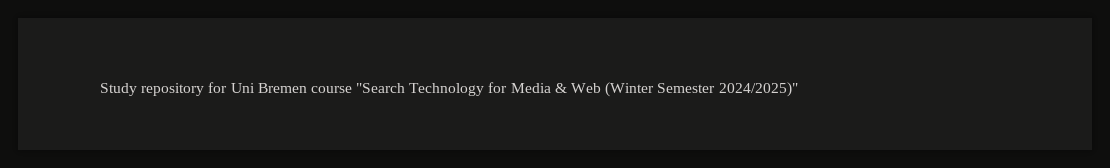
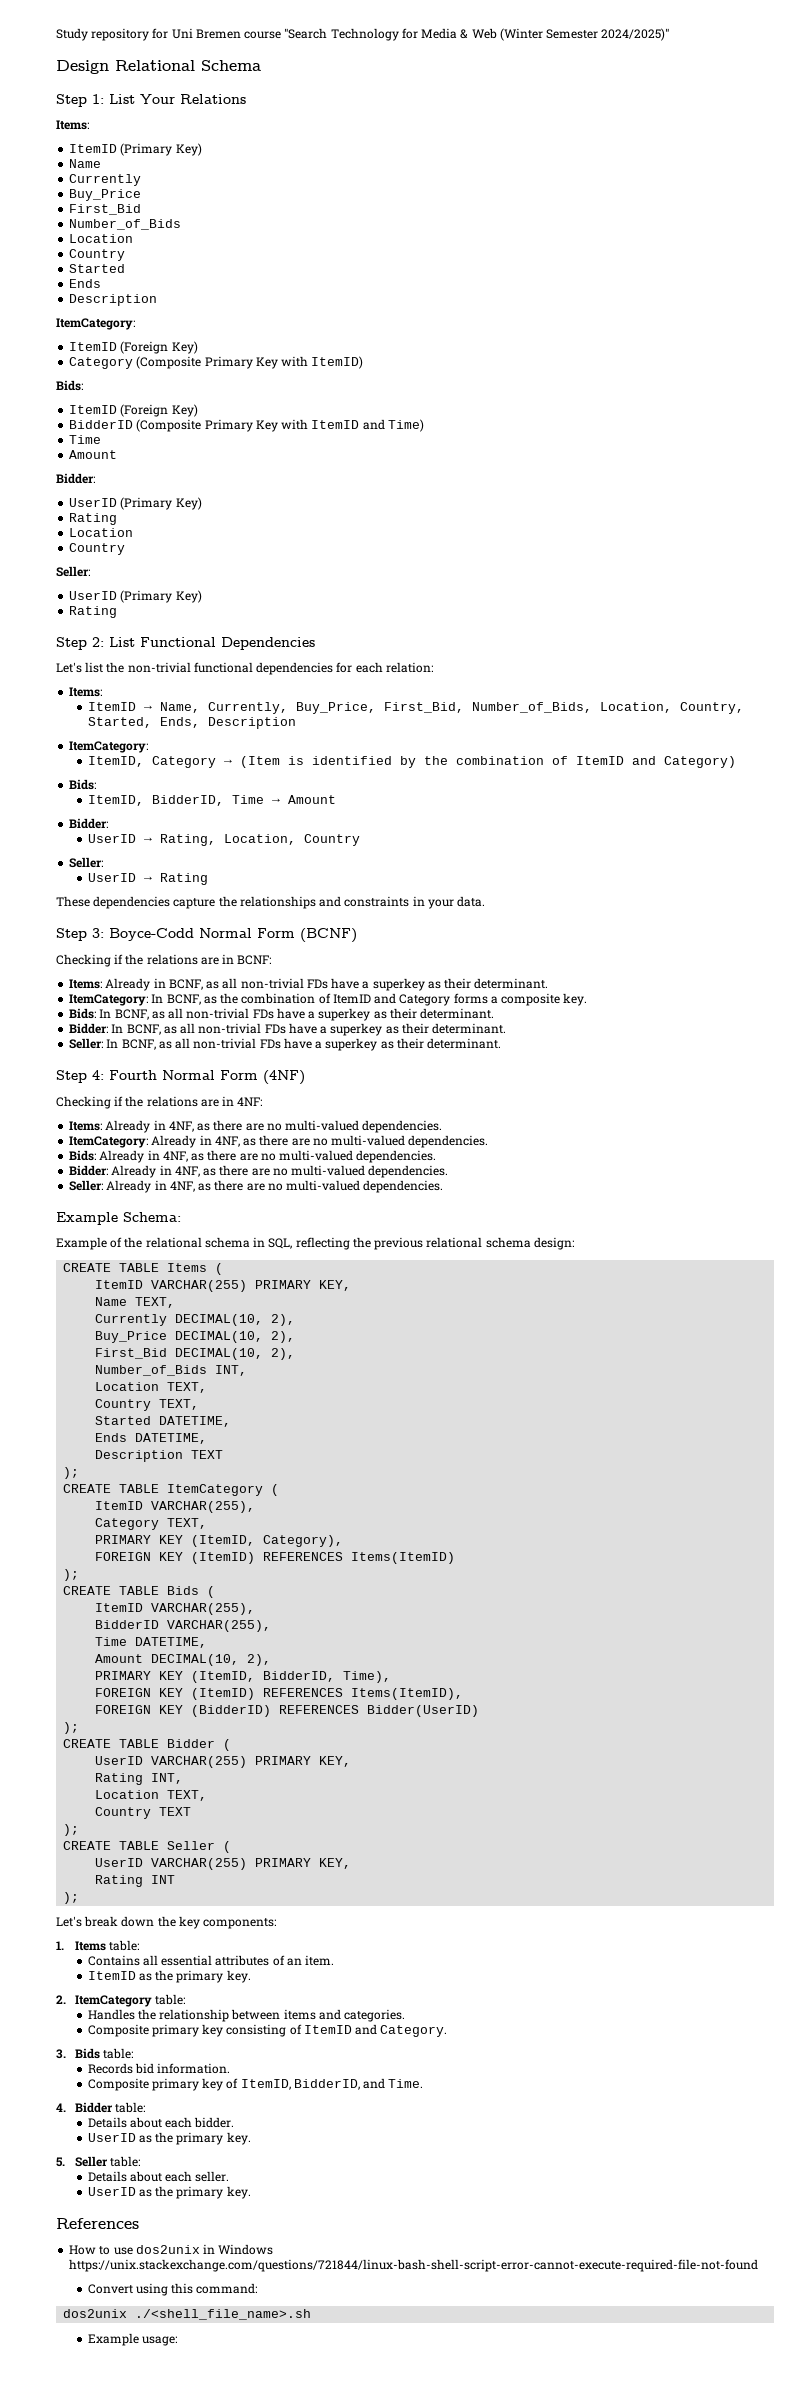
+ Design Relational Schema
+ Step 1: List Your Relations
+ Items:
+ ItemID (Primary Key)
+ Name
+ Currently
+ Buy_Price
+ First_Bid
+ Number_of_Bids
+ Location
+ Country
+ Started
+ Ends
+ Description
+ ItemCategory:
+ ItemID (Foreign Key)
+ Category (Composite Primary Key with ItemID)
+ Bids:
+ ItemID (Foreign Key)
+ BidderID (Composite Primary Key with ItemID and Time)
+ Time
+ Amount
+ Bidder:
+ UserID (Primary Key)
+ Rating
+ Location
+ Country
+ Seller:
+ UserID (Primary Key)
+ Rating
+ Step 2: List Functional Dependencies
+ Let's list the non-trivial functional dependencies for each relation:
+ Items:
+ ItemID → Name, Currently, Buy_Price, First_Bid, Number_of_Bids, Location, Country, Started, Ends, Description
+ ItemCategory:
+ ItemID, Category → (Item is identified by the combination of ItemID and Category)
+ Bids:
+ ItemID, BidderID, Time → Amount
+ Bidder:
+ UserID → Rating, Location, Country
+ Seller:
+ UserID → Rating
+ These dependencies capture the relationships and constraints in your data.
+ Step 3: Boyce-Codd Normal Form (BCNF)
+ Checking if the relations are in BCNF:
+ Items: Already in BCNF, as all non-trivial FDs have a superkey as their determinant.
+ ItemCategory: In BCNF, as the combination of ItemID and Category forms a composite key.
+ Bids: In BCNF, as all non-trivial FDs have a superkey as their determinant.
+ Bidder: In BCNF, as all non-trivial FDs have a superkey as their determinant.
+ Seller: In BCNF, as all non-trivial FDs have a superkey as their determinant.
+ Step 4: Fourth Normal Form (4NF)
+ Checking if the relations are in 4NF:
+ Items: Already in 4NF, as there are no multi-valued dependencies.
+ ItemCategory: Already in 4NF, as there are no multi-valued dependencies.
+ Bids: Already in 4NF, as there are no multi-valued dependencies.
+ Bidder: Already in 4NF, as there are no multi-valued dependencies.
+ Seller: Already in 4NF, as there are no multi-valued dependencies.
+ Example Schema:
+ Example of the relational schema in SQL, reflecting the previous relational schema design:
+ CREATE TABLE Items (
+ ItemID VARCHAR(255) PRIMARY KEY,
+ Name TEXT,
+ Currently DECIMAL(10, 2),
+ Buy_Price DECIMAL(10, 2),
+ First_Bid DECIMAL(10, 2),
+ Number_of_Bids INT,
+ Location TEXT,
+ Country TEXT,
+ Started DATETIME,
+ Ends DATETIME,
+ Description TEXT
+ );
+ CREATE TABLE ItemCategory (
+ ItemID VARCHAR(255),
+ Category TEXT,
+ PRIMARY KEY (ItemID, Category),
+ FOREIGN KEY (ItemID) REFERENCES Items(ItemID)
+ );
+ CREATE TABLE Bids (
+ ItemID VARCHAR(255),
+ BidderID VARCHAR(255),
+ Time DATETIME,
+ Amount DECIMAL(10, 2),
+ PRIMARY KEY (ItemID, BidderID, Time),
+ FOREIGN KEY (ItemID) REFERENCES Items(ItemID),
+ FOREIGN KEY (BidderID) REFERENCES Bidder(UserID)
+ );
+ CREATE TABLE Bidder (
+ UserID VARCHAR(255) PRIMARY KEY,
+ Rating INT,
+ Location TEXT,
+ Country TEXT
+ );
+ CREATE TABLE Seller (
+ UserID VARCHAR(255) PRIMARY KEY,
+ Rating INT
+ );
+ Let's break down the key components:
+ 1. Items table:
+ Contains all essential attributes of an item.
+ ItemID as the primary key.
+ 2. ItemCategory table:
+ Handles the relationship between items and categories.
+ Composite primary key consisting of ItemID and Category.
+ 3. Bids table:
+ Records bid information.
+ Composite primary key of ItemID, BidderID, and Time.
+ 4. Bidder table:
+ Details about each bidder.
+ UserID as the primary key.
+ 5. Seller table:
+ Details about each seller.
+ UserID as the primary key.
+ References
+ How to use dos2unix in Windows https://unix.stackexchange.com/questions/721844/linux-bash-shell-script-error-cannot-execute-required-file-not-found
+ Convert using this command:
+ dos2unix ./<shell_file_name>.sh
+ Example usage:

